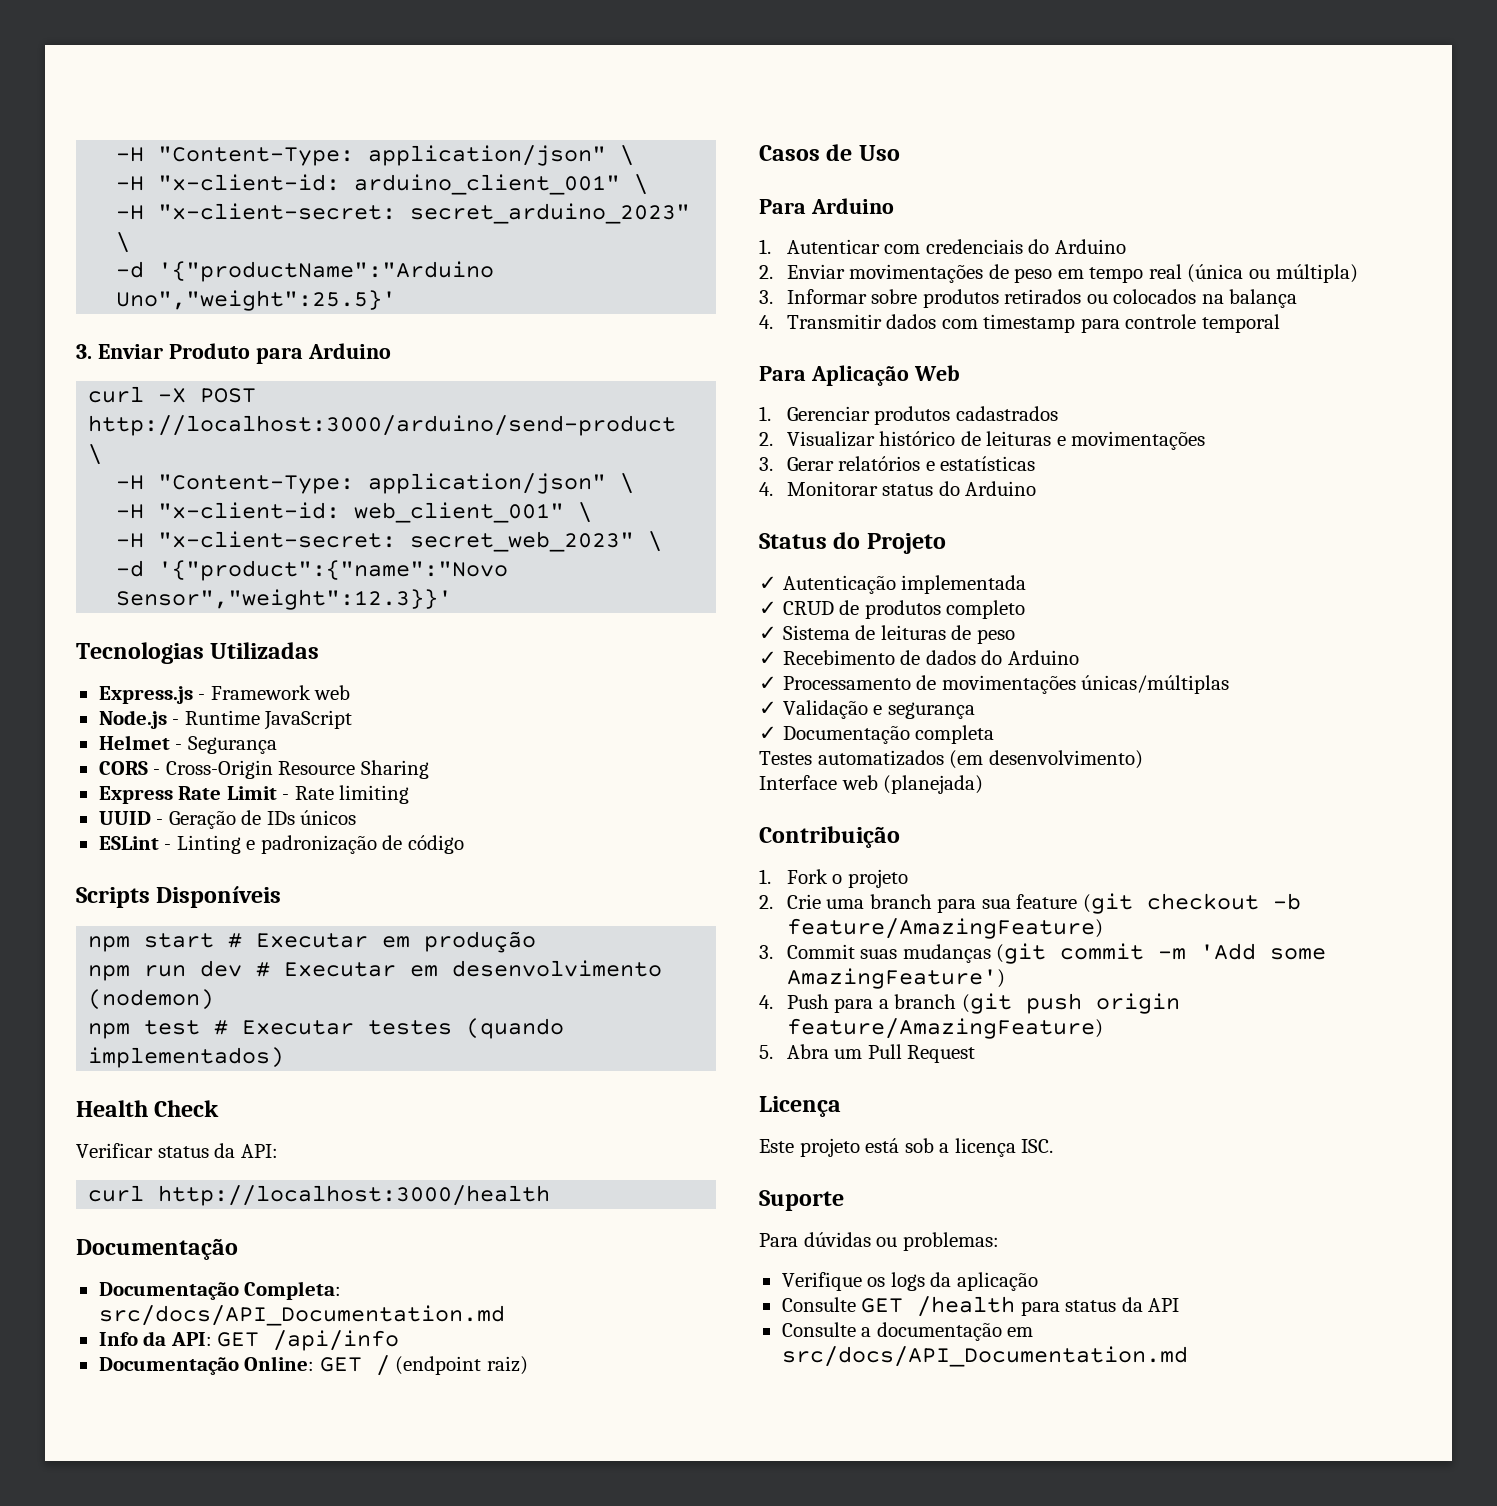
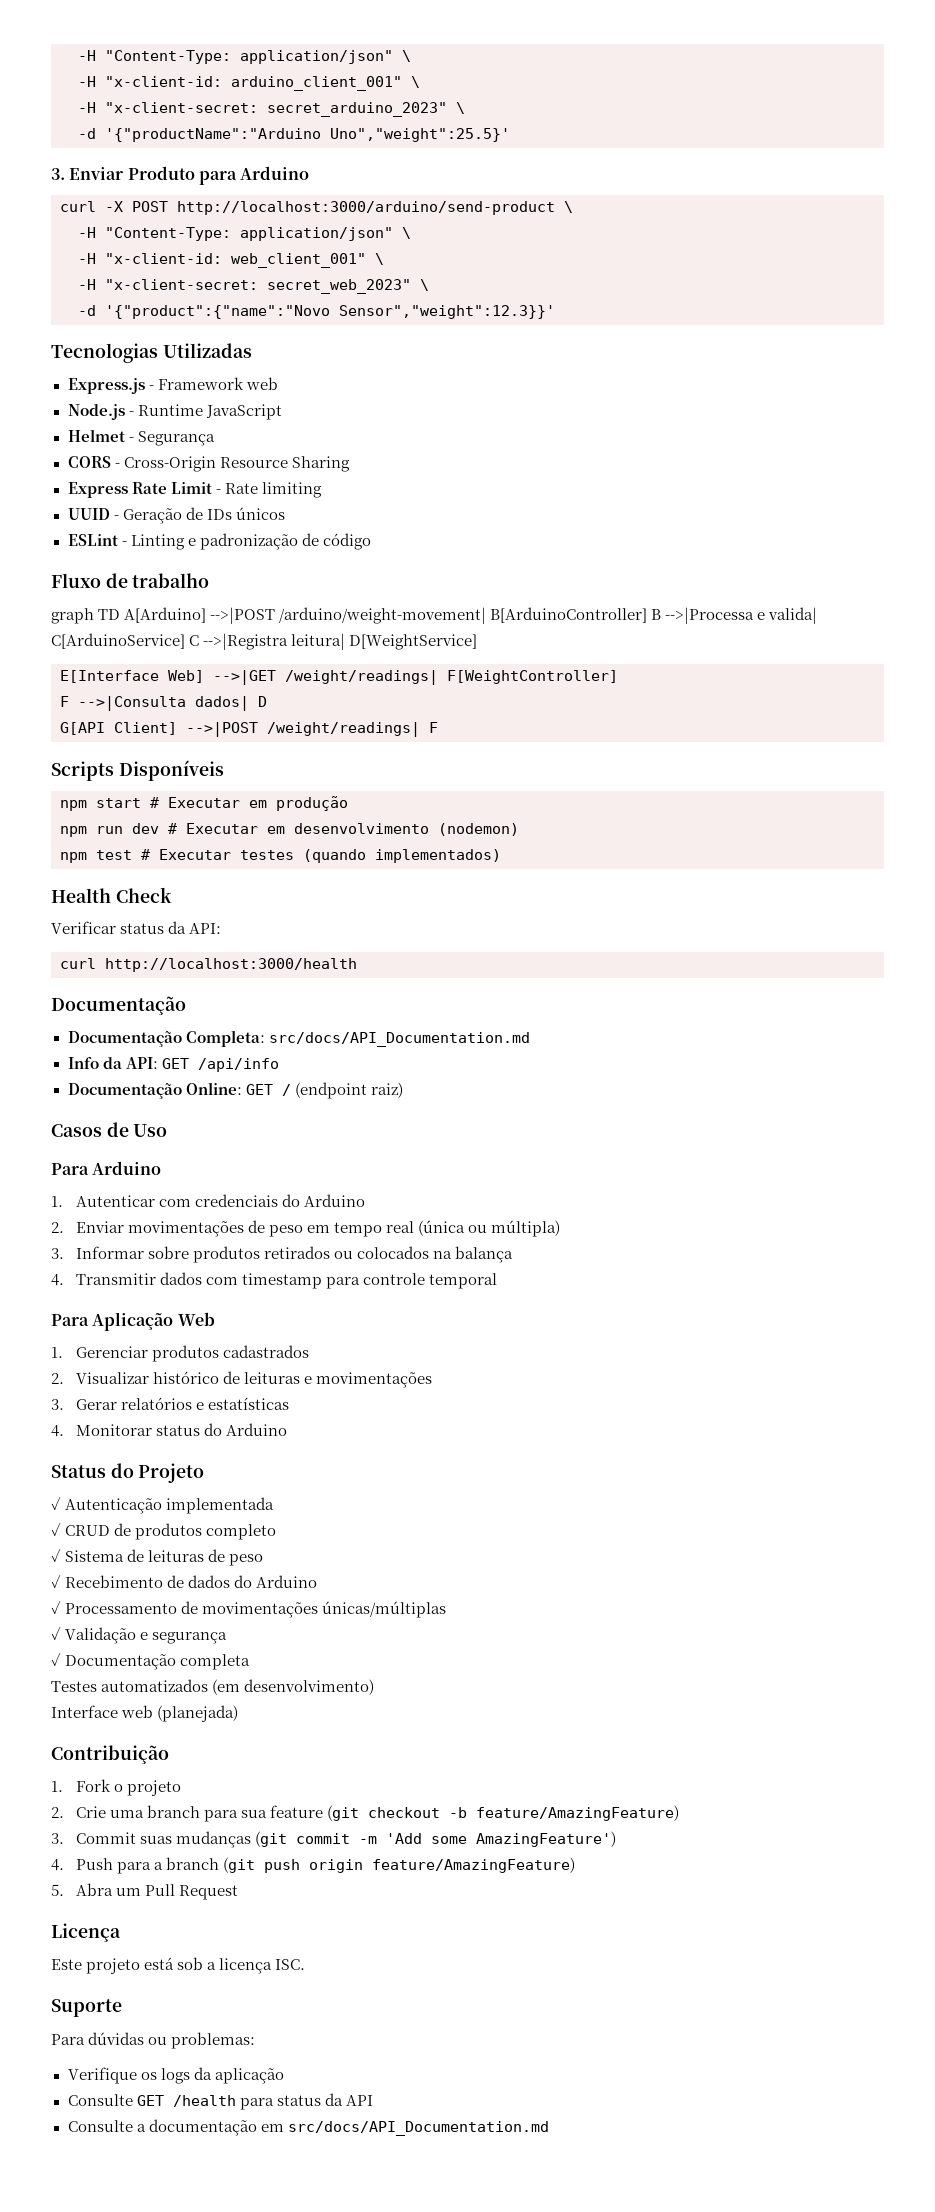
+ Fluxo de trabalho
+ graph TD A[Arduino] -->|POST /arduino/weight-movement| B[ArduinoController] B -->|Processa e valida| C[ArduinoService] C -->|Registra leitura| D[WeightService]
+ E[Interface Web] -->|GET /weight/readings| F[WeightController]
+ F -->|Consulta dados| D
+ G[API Client] -->|POST /weight/readings| F

